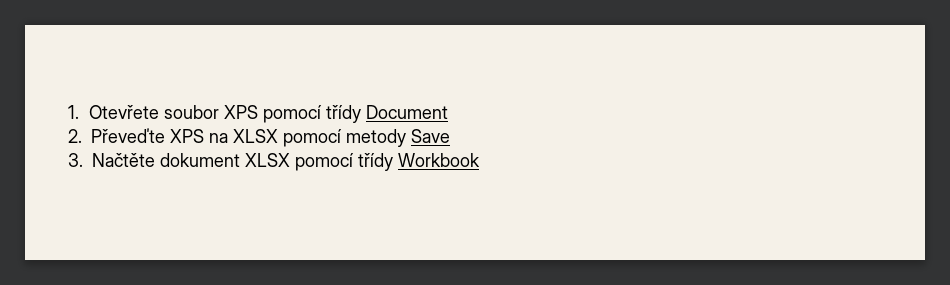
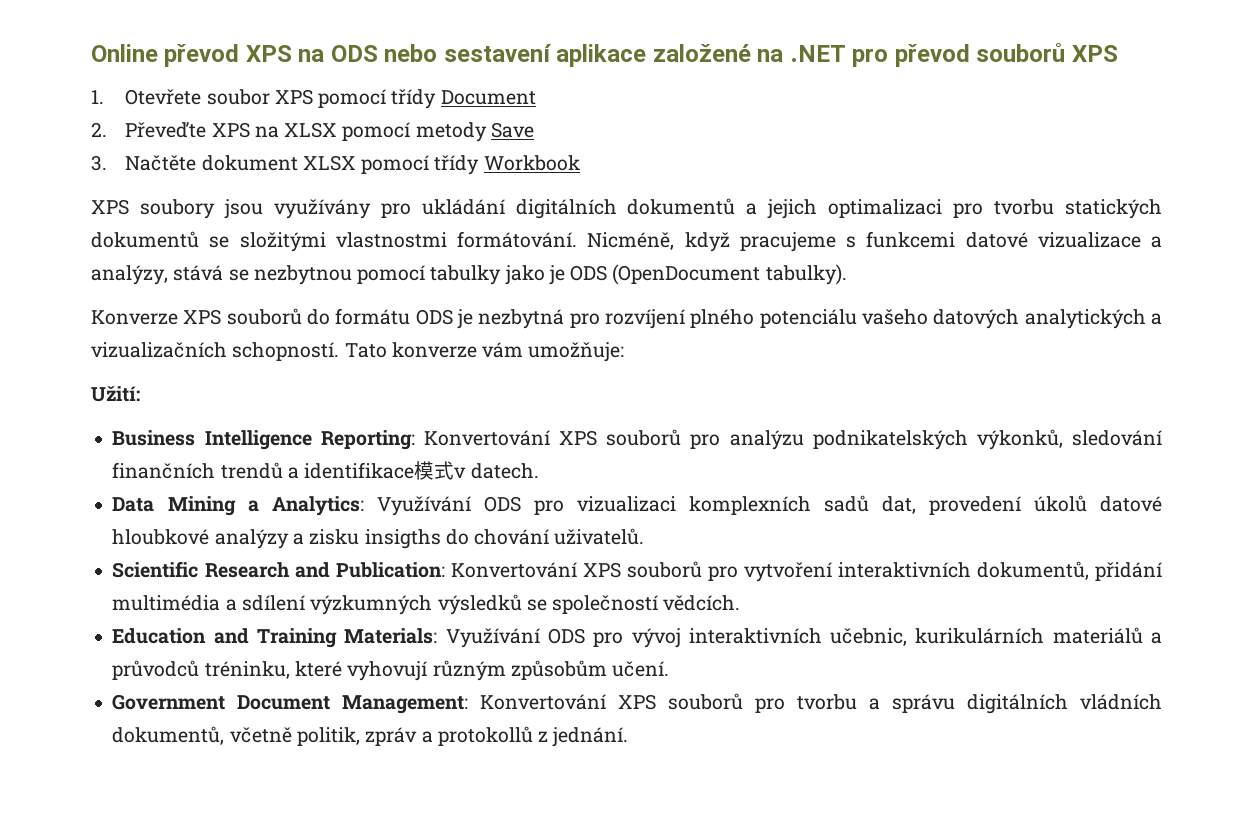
+ Online převod XPS na ODS nebo sestavení aplikace založené na .NET pro převod souborů XPS
+ XPS soubory jsou využívány pro ukládání digitálních dokumentů a jejich optimalizaci pro tvorbu statických dokumentů se složitými vlastnostmi formátování. Nicméně, když pracujeme s funkcemi datové vizualizace a analýzy, stává se nezbytnou pomocí tabulky jako je ODS (OpenDocument tabulky).
+ Konverze XPS souborů do formátu ODS je nezbytná pro rozvíjení plného potenciálu vašeho datových analytických a vizualizačních schopností. Tato konverze vám umožňuje:
+ Užití:
+ Business Intelligence Reporting: Konvertování XPS souborů pro analýzu podnikatelských výkonků, sledování finančních trendů a identifikace模式v datech.
+ Data Mining a Analytics: Využívání ODS pro vizualizaci komplexních sadů dat, provedení úkolů datové hloubkové analýzy a zisku insigths do chování uživatelů.
+ Scientific Research and Publication: Konvertování XPS souborů pro vytvoření interaktivních dokumentů, přidání multimédia a sdílení výzkumných výsledků se společností vědcích.
+ Education and Training Materials: Využívání ODS pro vývoj interaktivních učebnic, kurikulárních materiálů a průvodců tréninku, které vyhovují různým způsobům učení.
+ Government Document Management: Konvertování XPS souborů pro tvorbu a správu digitálních vládních dokumentů, včetně politik, zpráv a protokollů z jednání.

